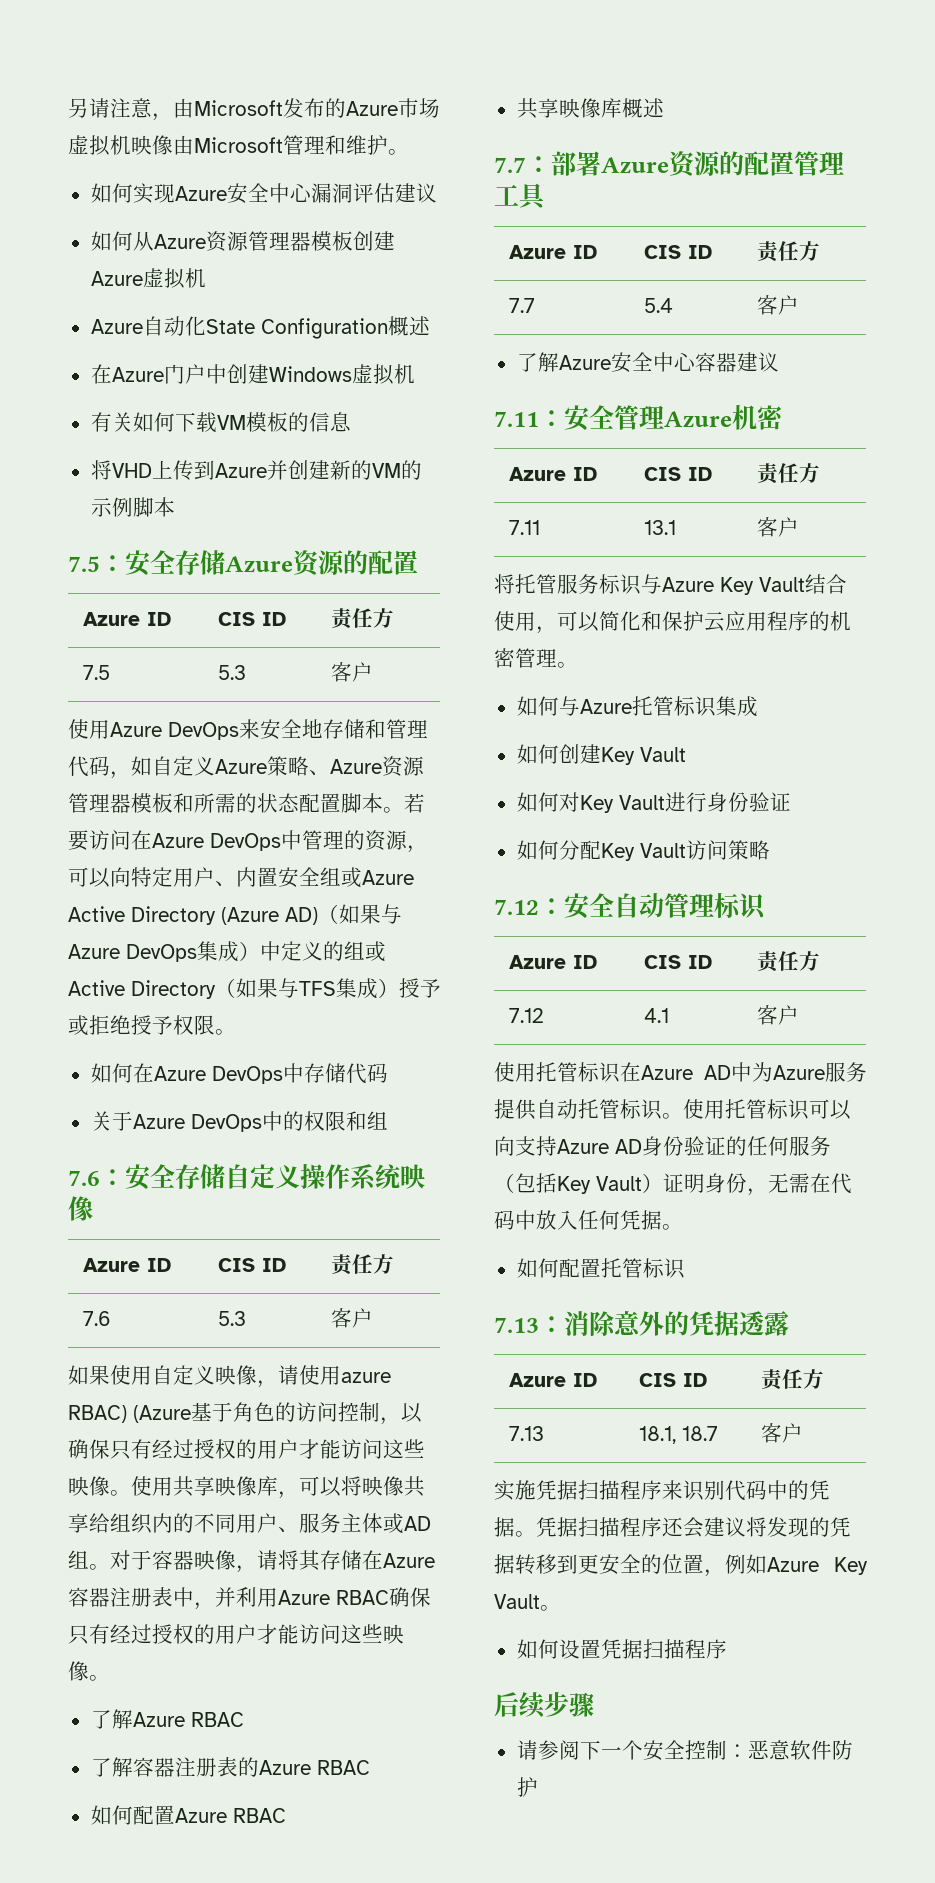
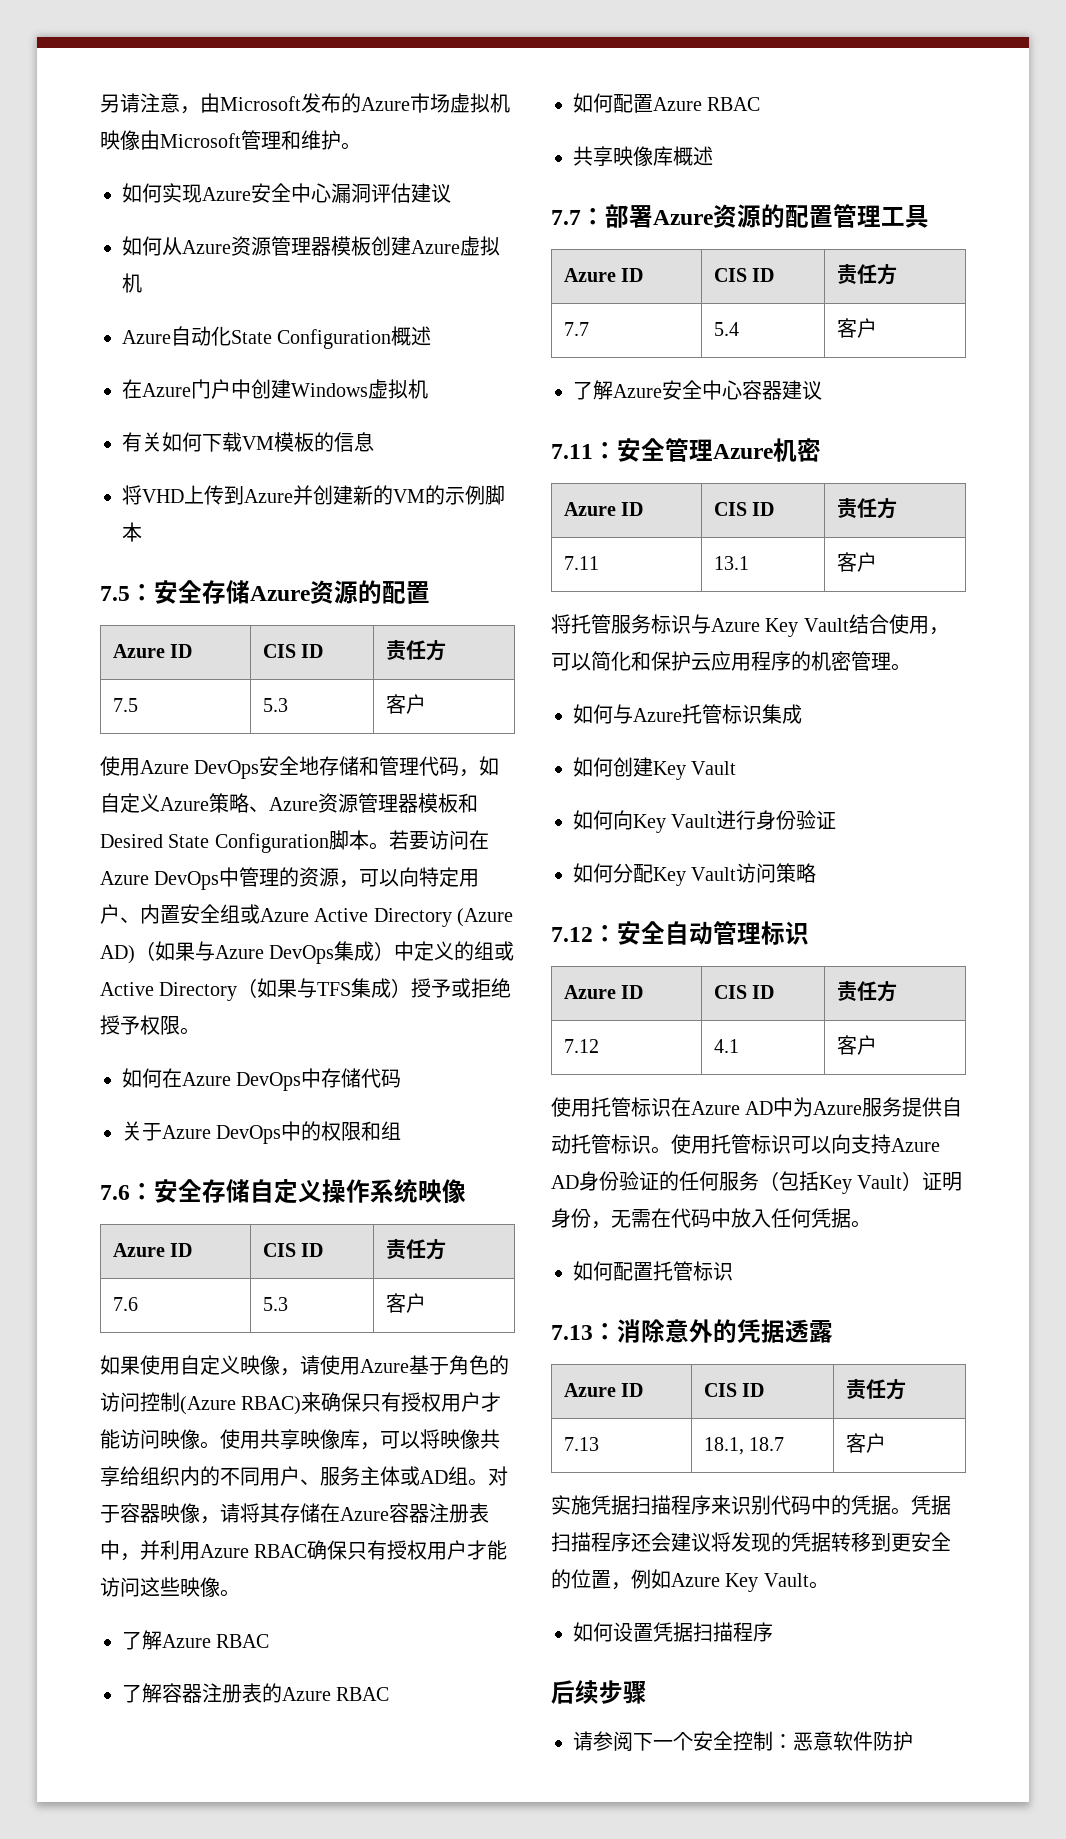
- 使用Azure DevOps来安全地存储和管理代码，如自定义Azure策略、Azure资源管理器模板和所需的状态配置脚本。
+ 使用Azure DevOps安全地存储和管理代码，如自定义Azure策略、Azure资源管理器模板和Desired State Configuration脚本。
- 如果使用自定义映像，请使用azure RBAC) (Azure基于角色的访问控制，以确保只有经过授权的用户才能访问这些映像。
+ 如果使用自定义映像，请使用Azure基于角色的访问控制(Azure RBAC)来确保只有授权用户才能访问映像。
- 对于容器映像，请将其存储在Azure容器注册表中，并利用Azure RBAC确保只有经过授权的用户才能访问这些映像。
+ 对于容器映像，请将其存储在Azure容器注册表中，并利用Azure RBAC确保只有授权用户才能访问这些映像。
- 如何对Key Vault进行身份验证
+ 如何向Key Vault进行身份验证

